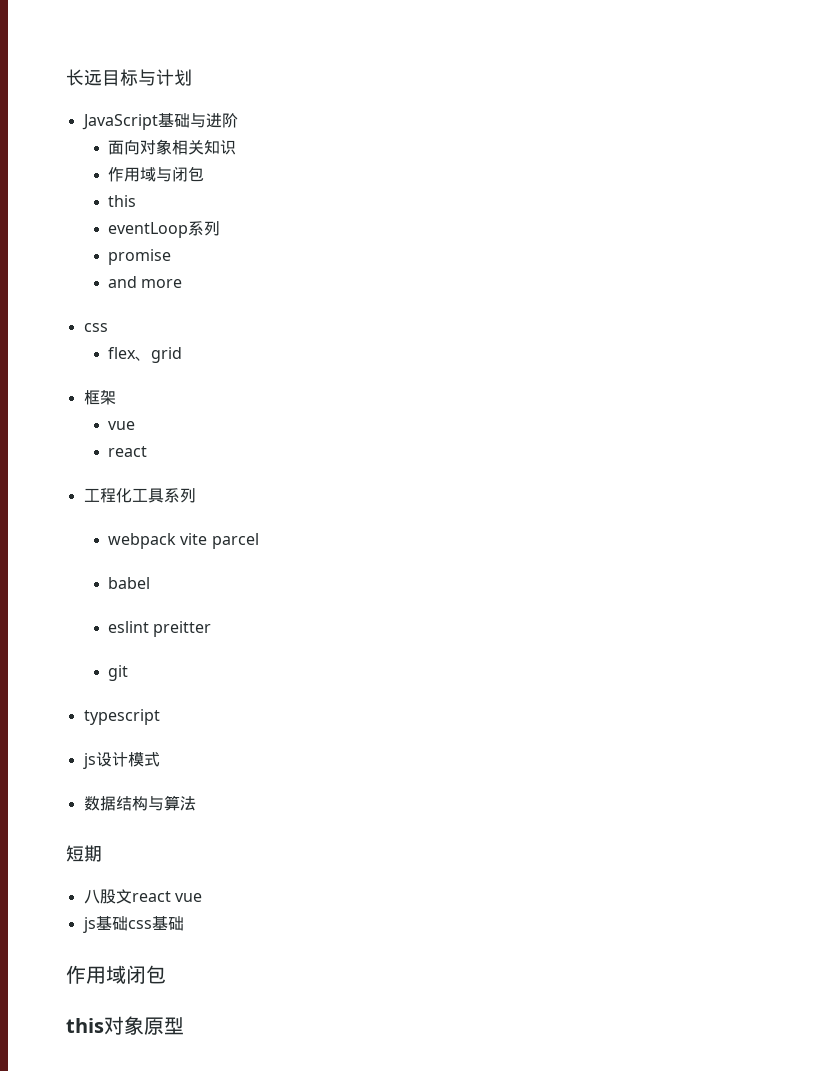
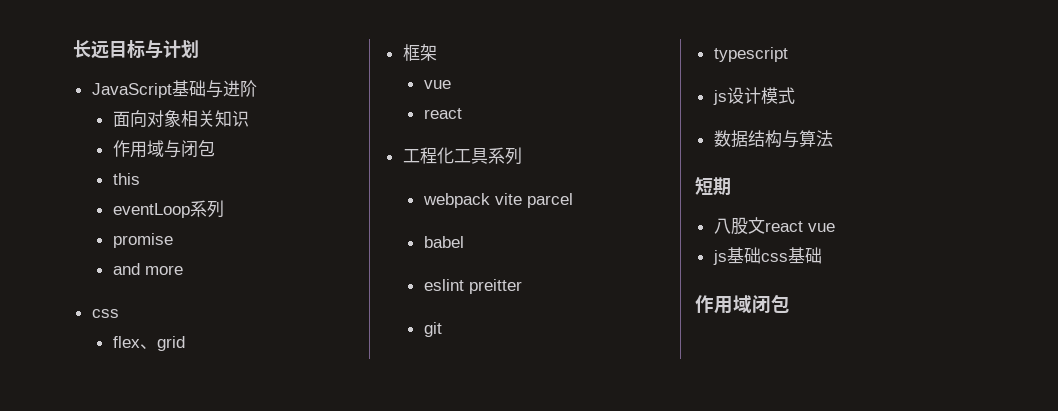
- this对象原型

